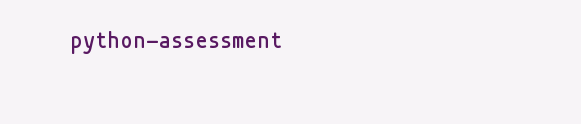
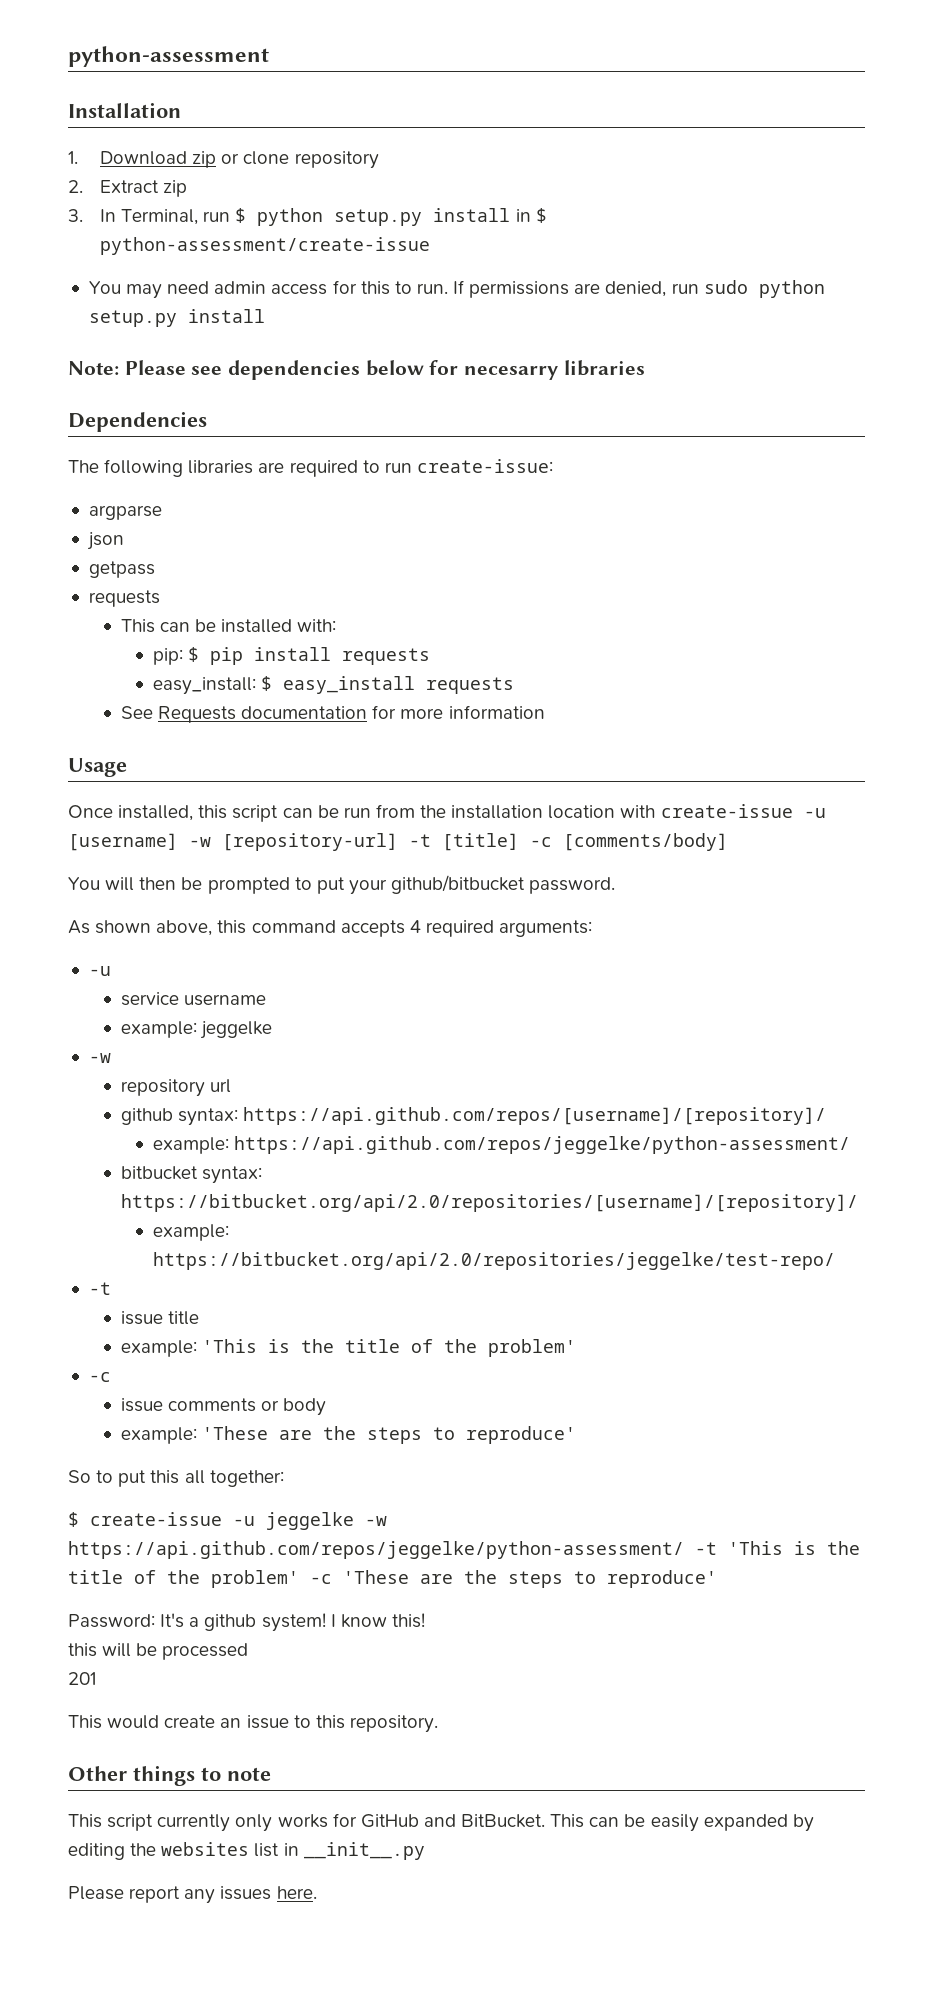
+ Installation
+ 1. Download zip or clone repository
+ 2. Extract zip
+ 3. In Terminal, run $ python setup.py install in $ python-assessment/create-issue
+ You may need admin access for this to run. If permissions are denied, run sudo python setup.py install
+ Note: Please see dependencies below for necesarry libraries
+ Dependencies
+ The following libraries are required to run create-issue:
+ argparse
+ json
+ getpass
+ requests
+ This can be installed with:
+ pip: $ pip install requests
+ easy_install: $ easy_install requests
+ See Requests documentation for more information
+ Usage
+ Once installed, this script can be run from the installation location with create-issue -u [username] -w [repository-url] -t [title] -c [comments/body]
+ You will then be prompted to put your github/bitbucket password.
+ As shown above, this command accepts 4 required arguments:
+ -u
+ service username
+ example: jeggelke
+ -w
+ repository url
+ github syntax: https://api.github.com/repos/[username]/[repository]/
+ example: https://api.github.com/repos/jeggelke/python-assessment/
+ bitbucket syntax: https://bitbucket.org/api/2.0/repositories/[username]/[repository]/
+ example: https://bitbucket.org/api/2.0/repositories/jeggelke/test-repo/
+ -t
+ issue title
+ example: 'This is the title of the problem'
+ -c
+ issue comments or body
+ example: 'These are the steps to reproduce'
+ So to put this all together:
+ $ create-issue -u jeggelke -w https://api.github.com/repos/jeggelke/python-assessment/ -t 'This is the title of the problem' -c 'These are the steps to reproduce'
+ Password: It's a github system! I know this!
+ this will be processed
+ 201
+ This would create an issue to this repository.
+ Other things to note
+ This script currently only works for GitHub and BitBucket. This can be easily expanded by editing the websites list in __init__.py
+ Please report any issues here.

